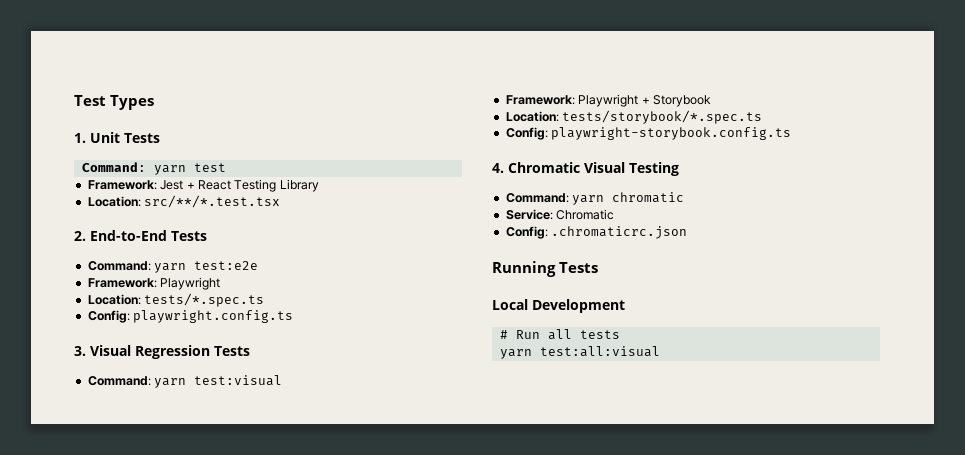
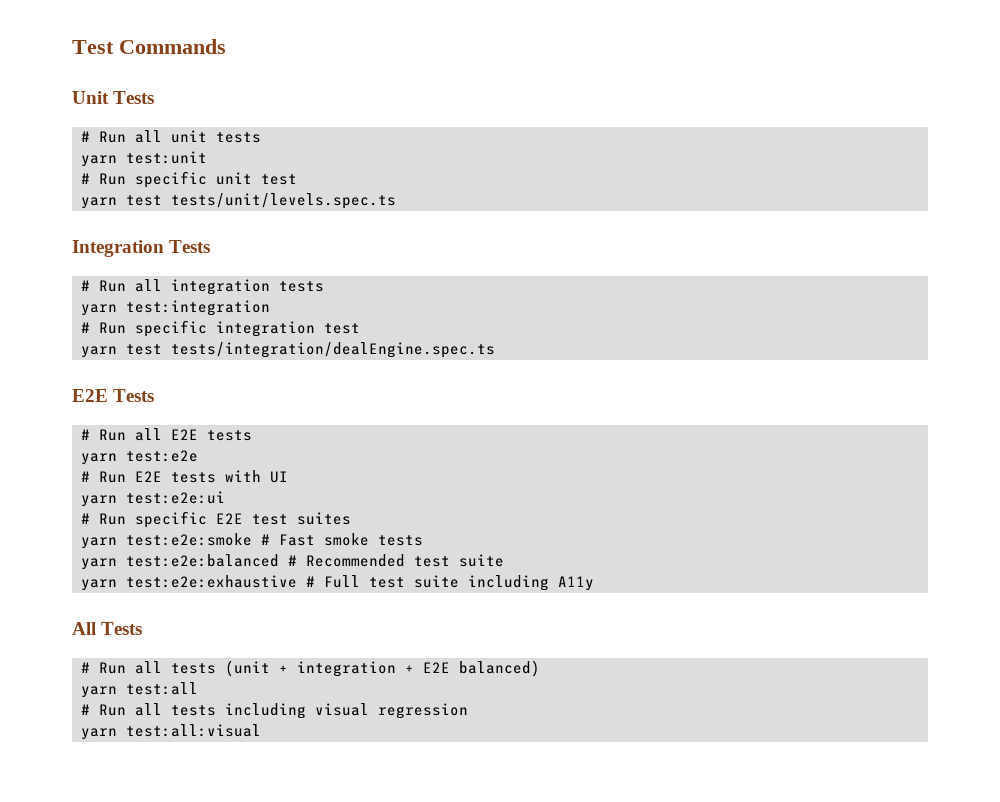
- Test Types
- 1. Unit Tests
+ Test Commands
+ Unit Tests
- Command: yarn test
- Framework: Jest + React Testing Library
- Location: src/**/*.test.tsx
- 2. End-to-End Tests
- Command: yarn test:e2e
- Framework: Playwright
- Location: tests/*.spec.ts
- Config: playwright.config.ts
- 3. Visual Regression Tests
- Command: yarn test:visual
- Framework: Playwright + Storybook
- Location: tests/storybook/*.spec.ts
- Config: playwright-storybook.config.ts
- 4. Chromatic Visual Testing
- Command: yarn chromatic
- Service: Chromatic
- Config: .chromaticrc.json
- Running Tests
- Local Development
- # Run all tests
+ # Run all unit tests
+ yarn test:unit
+ # Run specific unit test
+ yarn test tests/unit/levels.spec.ts
+ Integration Tests
+ # Run all integration tests
+ yarn test:integration
+ # Run specific integration test
+ yarn test tests/integration/dealEngine.spec.ts
+ E2E Tests
+ # Run all E2E tests
+ yarn test:e2e
+ # Run E2E tests with UI
+ yarn test:e2e:ui
+ # Run specific E2E test suites
+ yarn test:e2e:smoke # Fast smoke tests
+ yarn test:e2e:balanced # Recommended test suite
+ yarn test:e2e:exhaustive # Full test suite including A11y
+ All Tests
+ # Run all tests (unit + integration + E2E balanced)
+ yarn test:all
+ # Run all tests including visual regression

